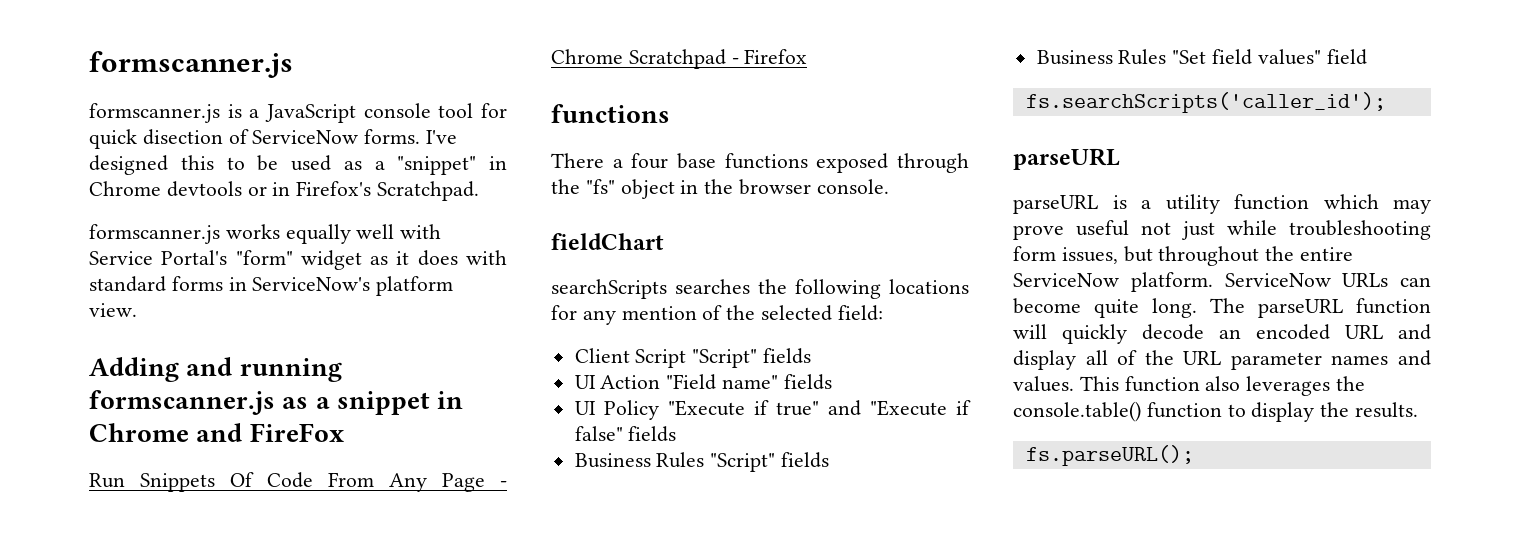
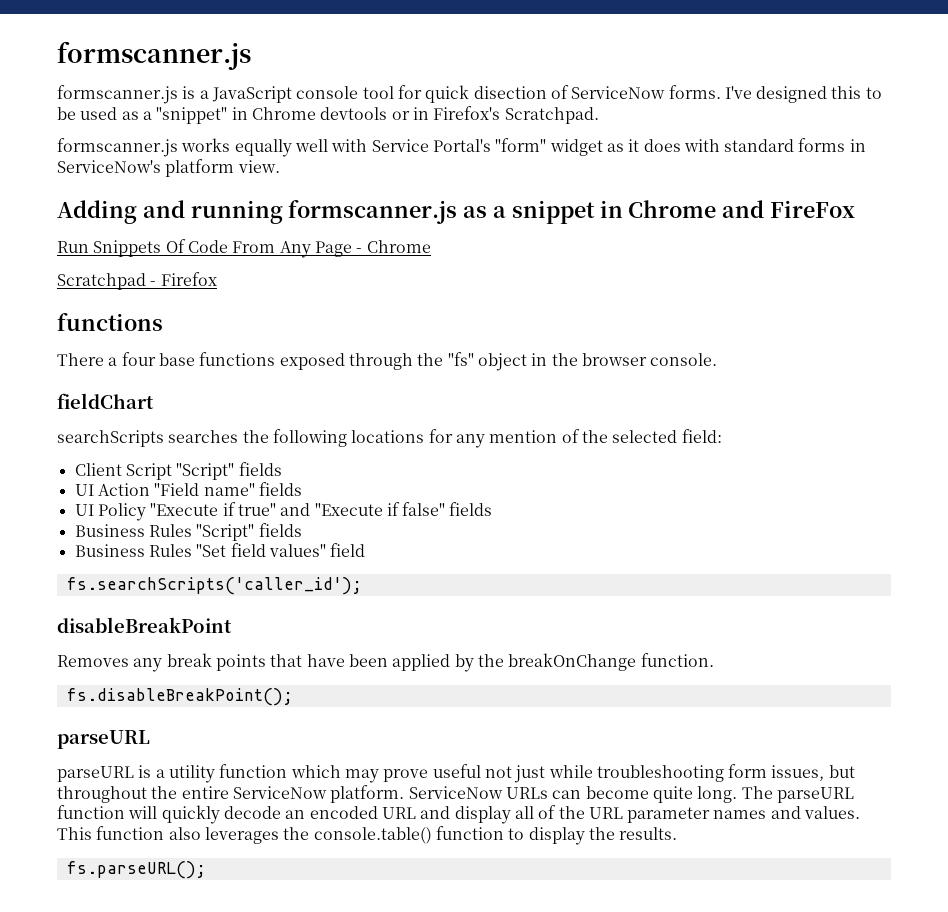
- Run Snippets Of Code From Any Page - Chrome Scratchpad - Firefox
+ Run Snippets Of Code From Any Page - Chrome
+ Scratchpad - Firefox
+ disableBreakPoint
+ Removes any break points that have been applied by the breakOnChange function.
+ fs.disableBreakPoint();

